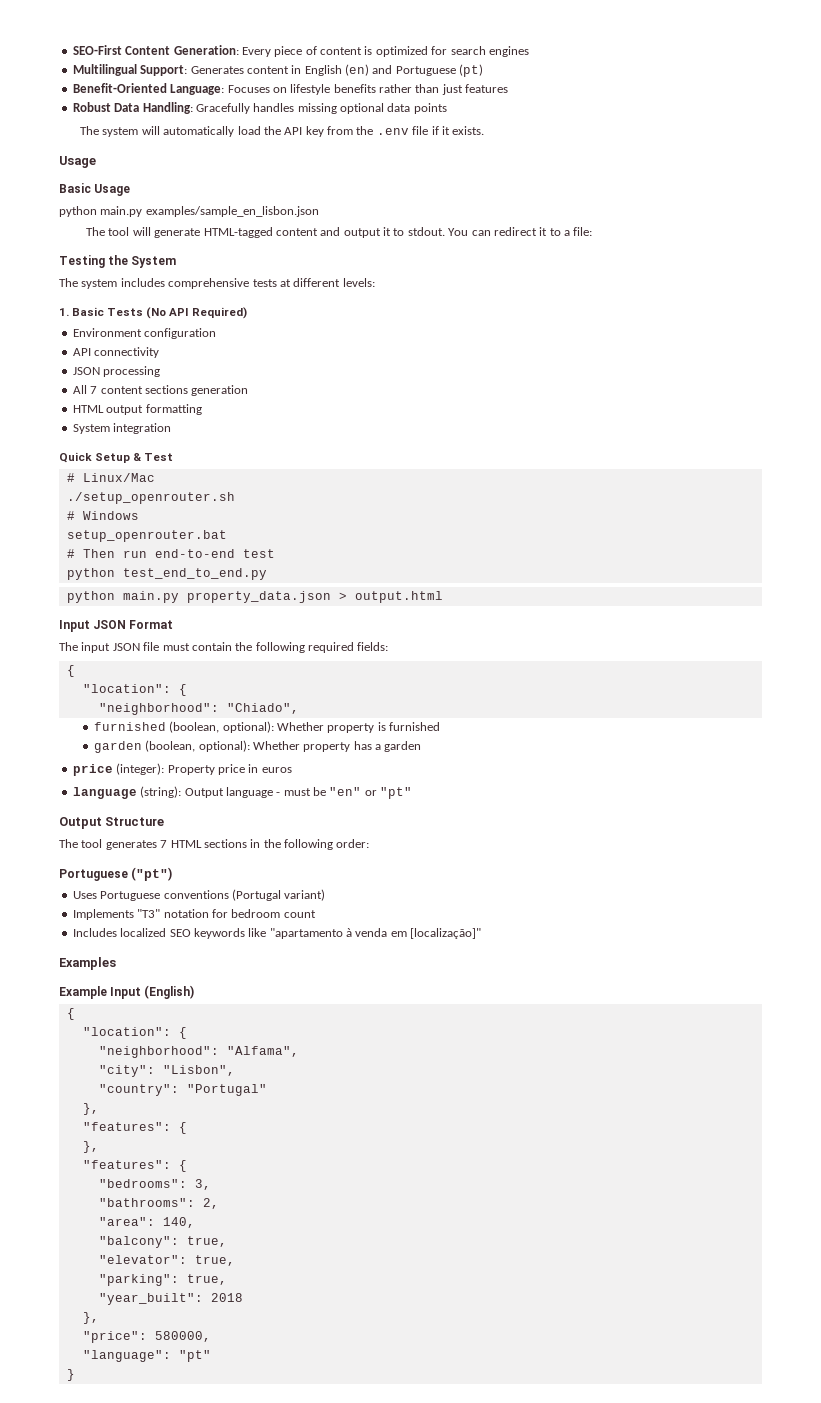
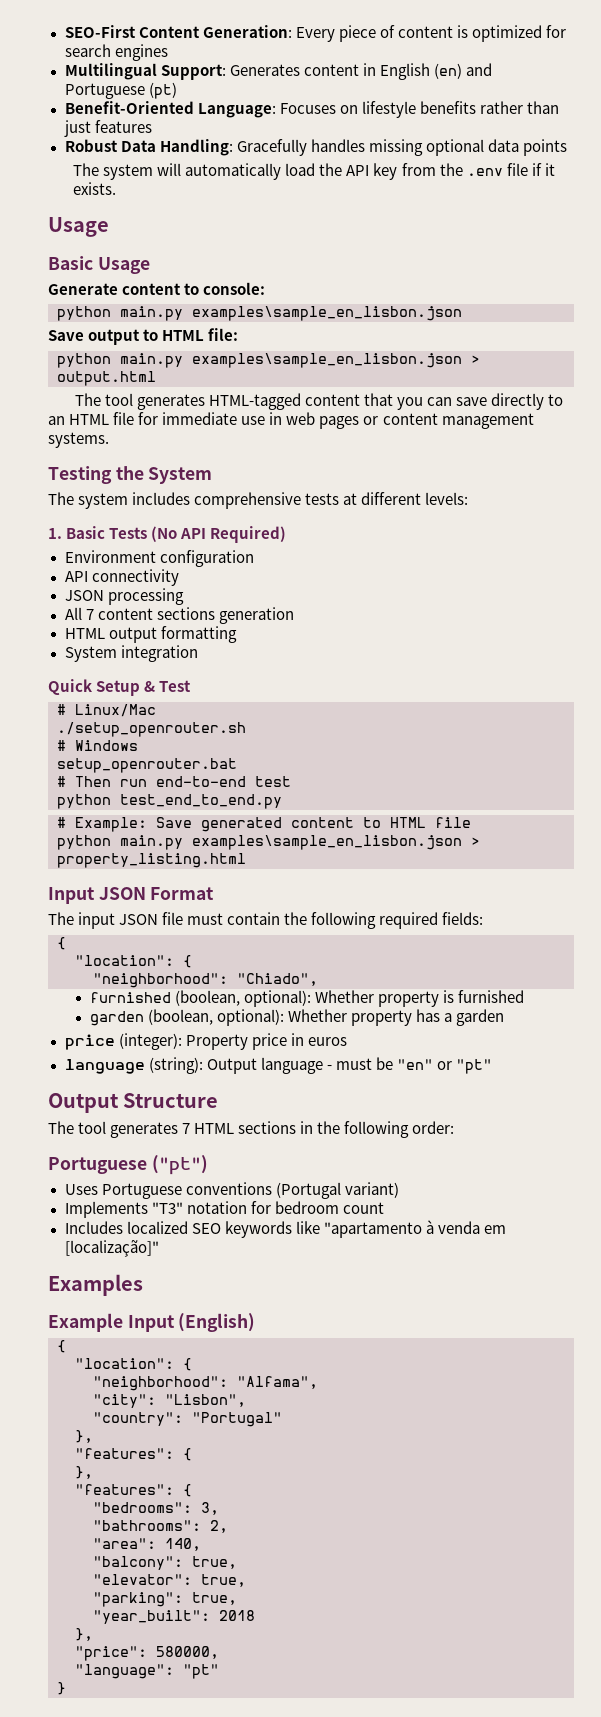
- python main.py examples/sample_en_lisbon.json
- The tool will generate HTML-tagged content and output it to stdout. You can redirect it to a file:
+ Generate content to console:
+ python main.py examples\sample_en_lisbon.json
+ Save output to HTML file:
+ python main.py examples\sample_en_lisbon.json > output.html
+ The tool generates HTML-tagged content that you can save directly to an HTML file for immediate use in web pages or content management systems.
- python main.py property_data.json > output.html
+ # Example: Save generated content to HTML file
+ python main.py examples\sample_en_lisbon.json > property_listing.html

